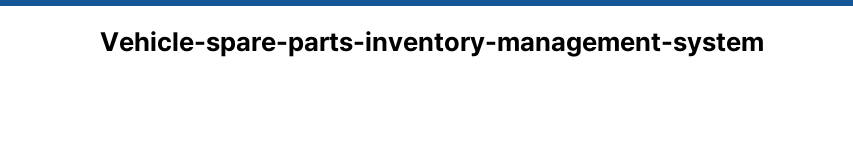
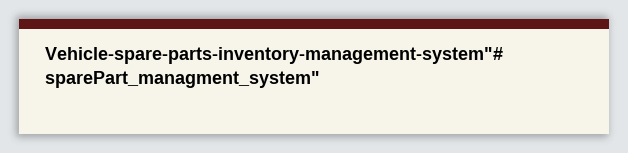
- Vehicle-spare-parts-inventory-management-system
+ Vehicle-spare-parts-inventory-management-system"# sparePart_managment_system"

